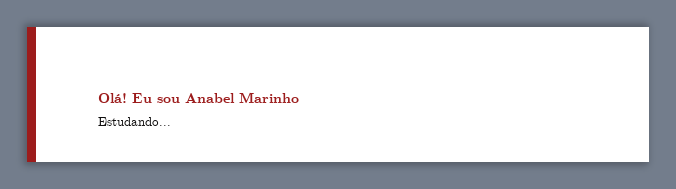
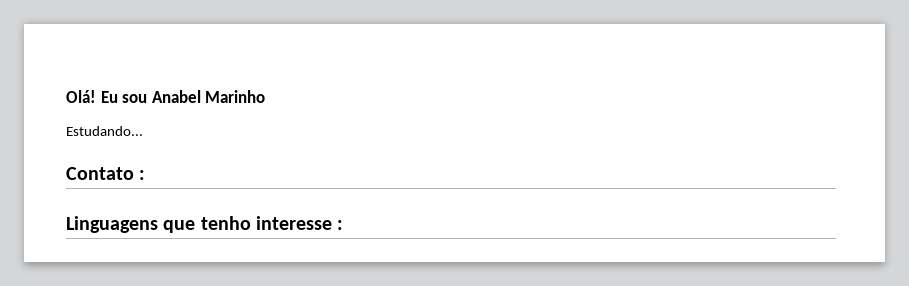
+ Contato :
+ Linguagens que tenho interesse :

